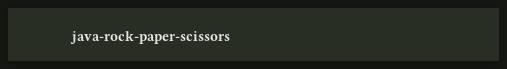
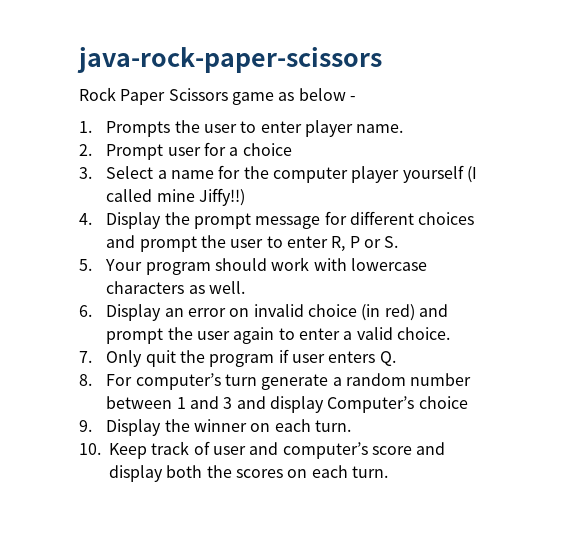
+ Rock Paper Scissors game as below -
+ 1. Prompts the user to enter player name.
+ 2. Prompt user for a choice
+ 3. Select a name for the computer player yourself (I called mine Jiffy!!)
+ 4. Display the prompt message for different choices and prompt the user to enter R, P or S.
+ 5. Your program should work with lowercase characters as well.
+ 6. Display an error on invalid choice (in red) and prompt the user again to enter a valid choice.
+ 7. Only quit the program if user enters Q.
+ 8. For computer’s turn generate a random number between 1 and 3 and display Computer’s choice
+ 9. Display the winner on each turn.
+ 10. Keep track of user and computer’s score and display both the scores on each turn.

